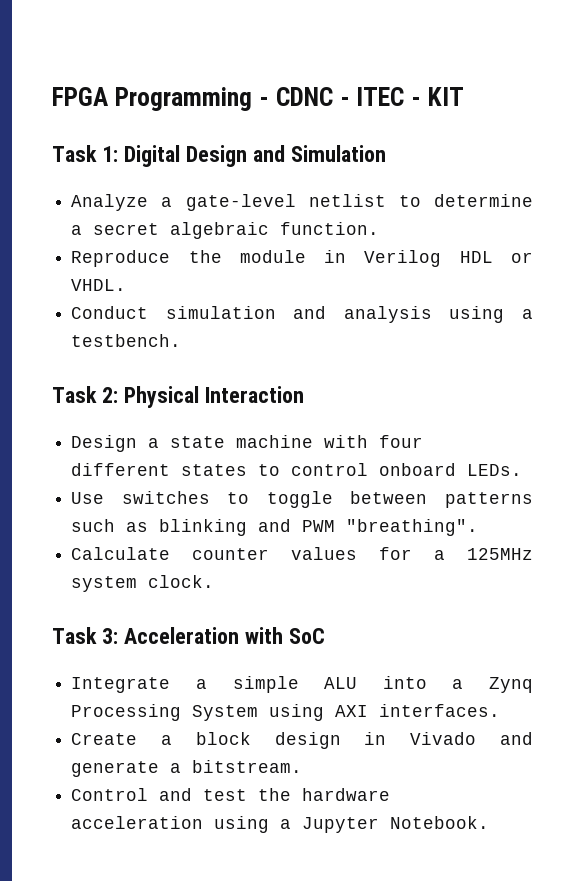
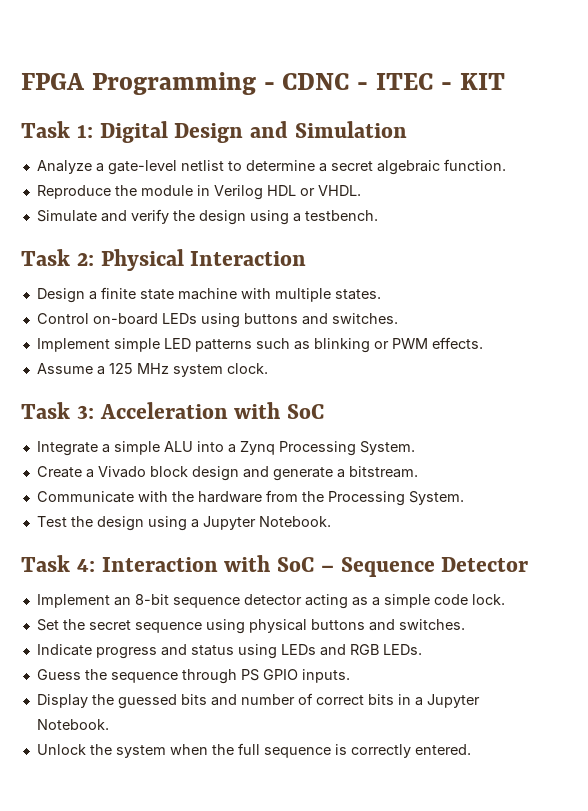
- Conduct simulation and analysis using a testbench.
+ Simulate and verify the design using a testbench.
- Design a state machine with four different states to control onboard LEDs.
- Use switches to toggle between patterns such as blinking and PWM "breathing".
- Calculate counter values for a 125MHz system clock.
+ Design a finite state machine with multiple states.
+ Control on-board LEDs using buttons and switches.
+ Implement simple LED patterns such as blinking or PWM effects.
+ Assume a 125 MHz system clock.
- Integrate a simple ALU into a Zynq Processing System using AXI interfaces.
+ Integrate a simple ALU into a Zynq Processing System.
- Create a block design in Vivado and generate a bitstream.
+ Create a Vivado block design and generate a bitstream.
- Control and test the hardware acceleration using a Jupyter Notebook.
+ Communicate with the hardware from the Processing System.
+ Test the design using a Jupyter Notebook.
+ Task 4: Interaction with SoC – Sequence Detector
+ Implement an 8-bit sequence detector acting as a simple code lock.
+ Set the secret sequence using physical buttons and switches.
+ Indicate progress and status using LEDs and RGB LEDs.
+ Guess the sequence through PS GPIO inputs.
+ Display the guessed bits and number of correct bits in a Jupyter Notebook.
+ Unlock the system when the full sequence is correctly entered.

